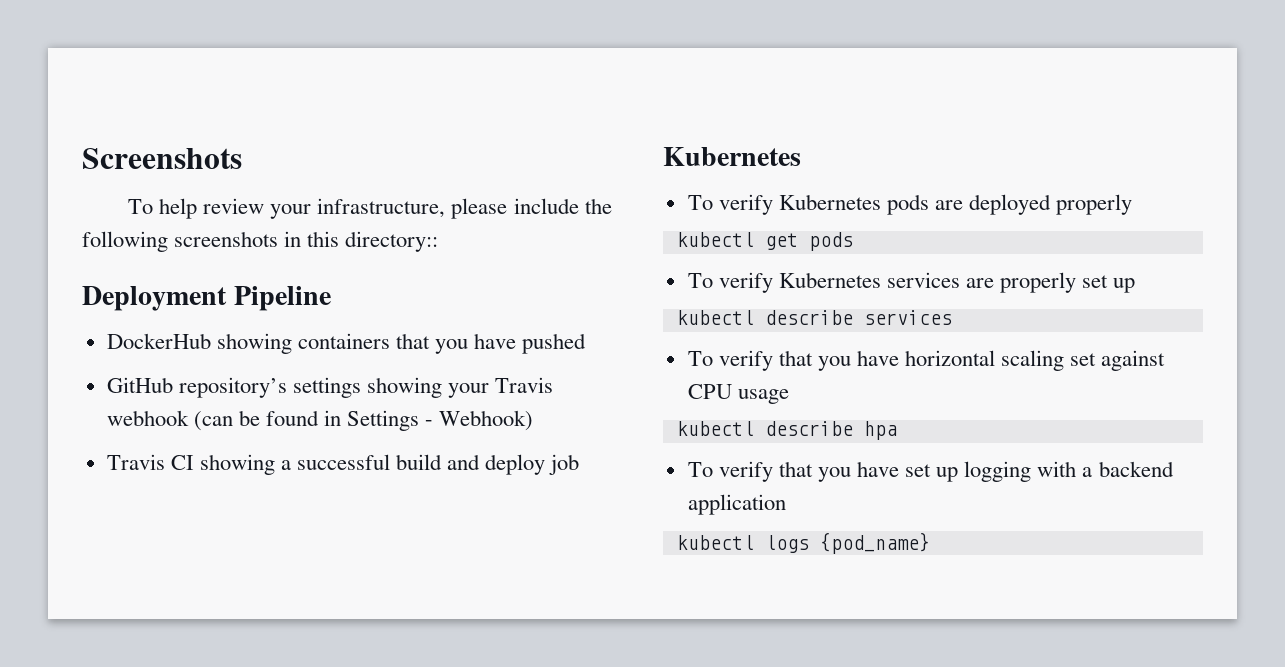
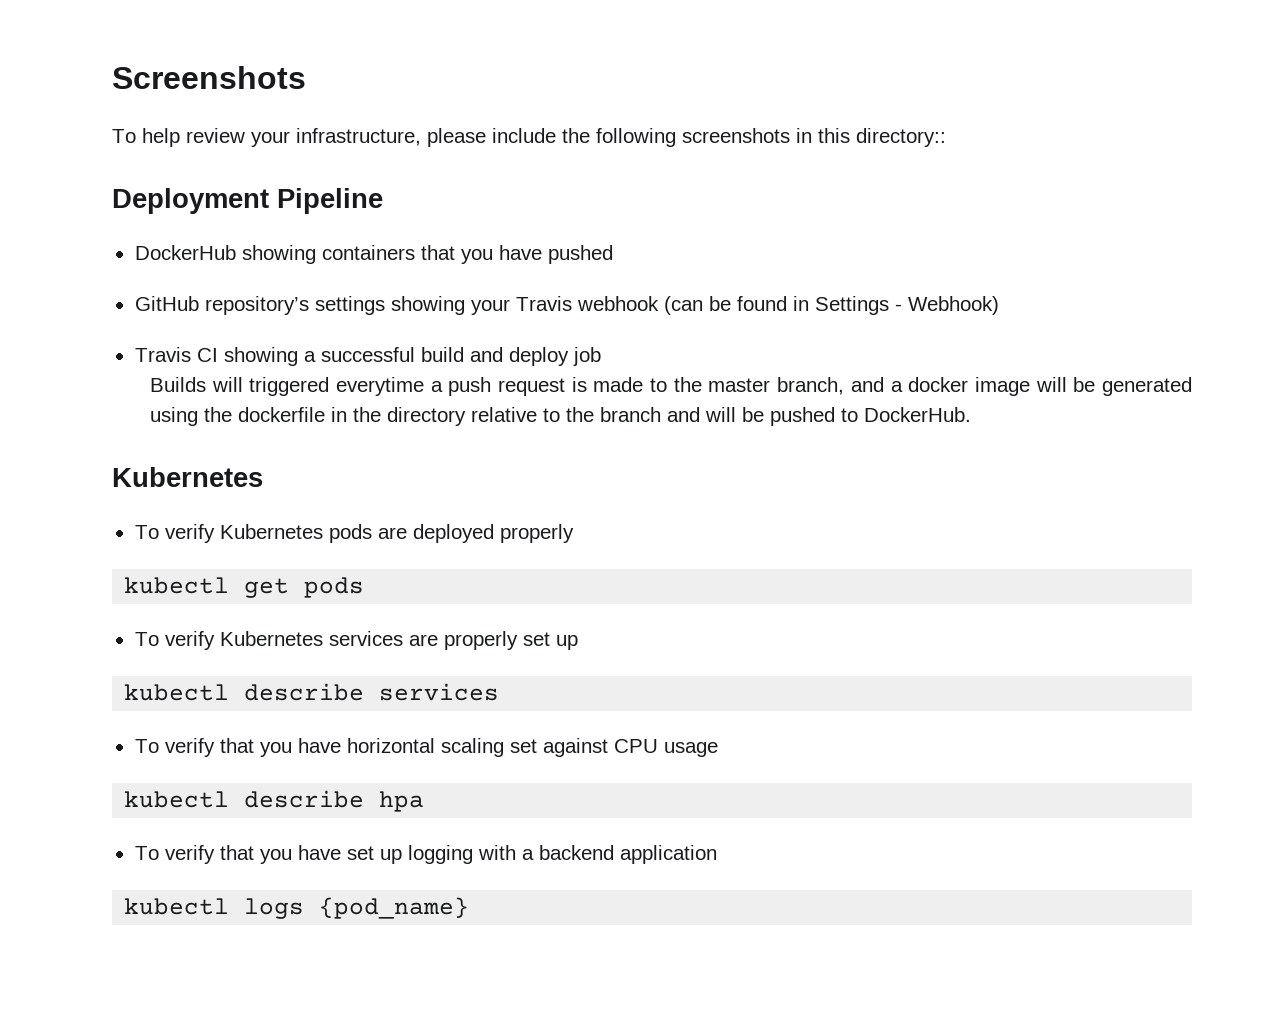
+ Builds will triggered everytime a push request is made to the master branch, and a docker image will be generated using the dockerfile in the directory relative to the branch and will be pushed to DockerHub.

